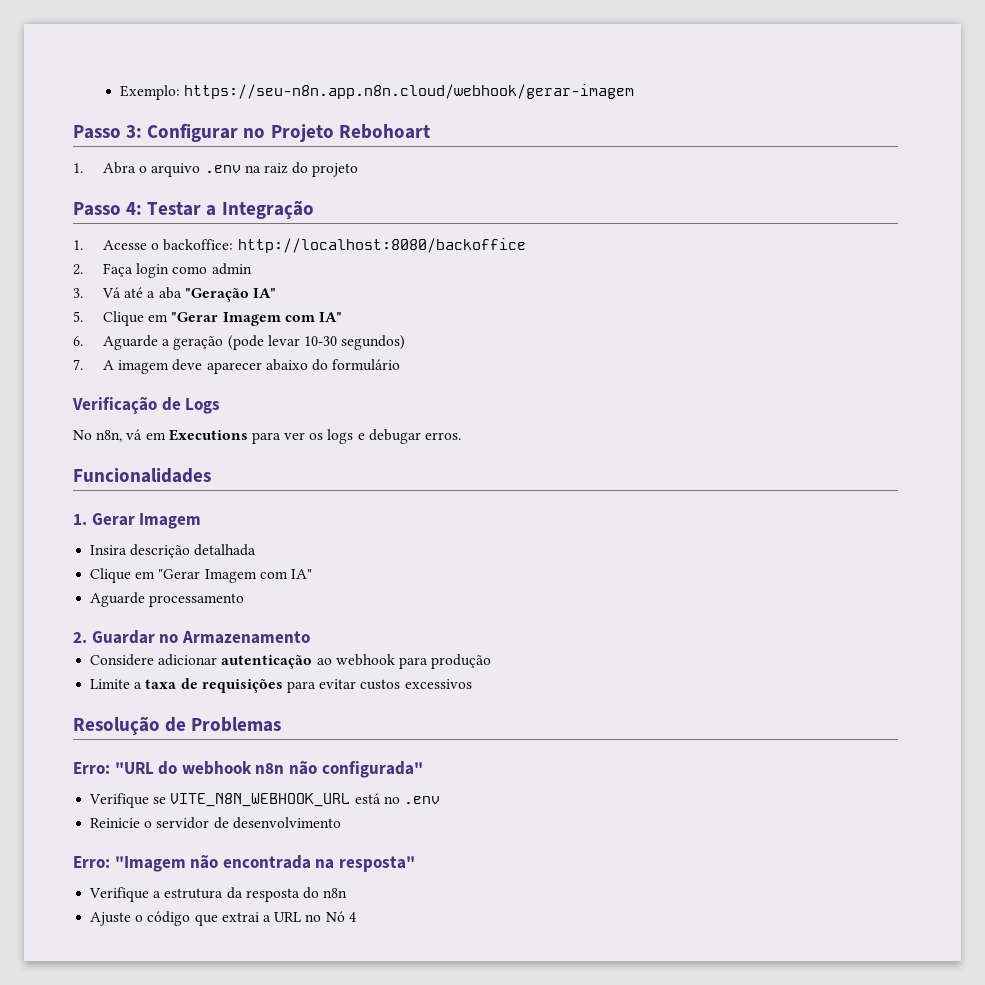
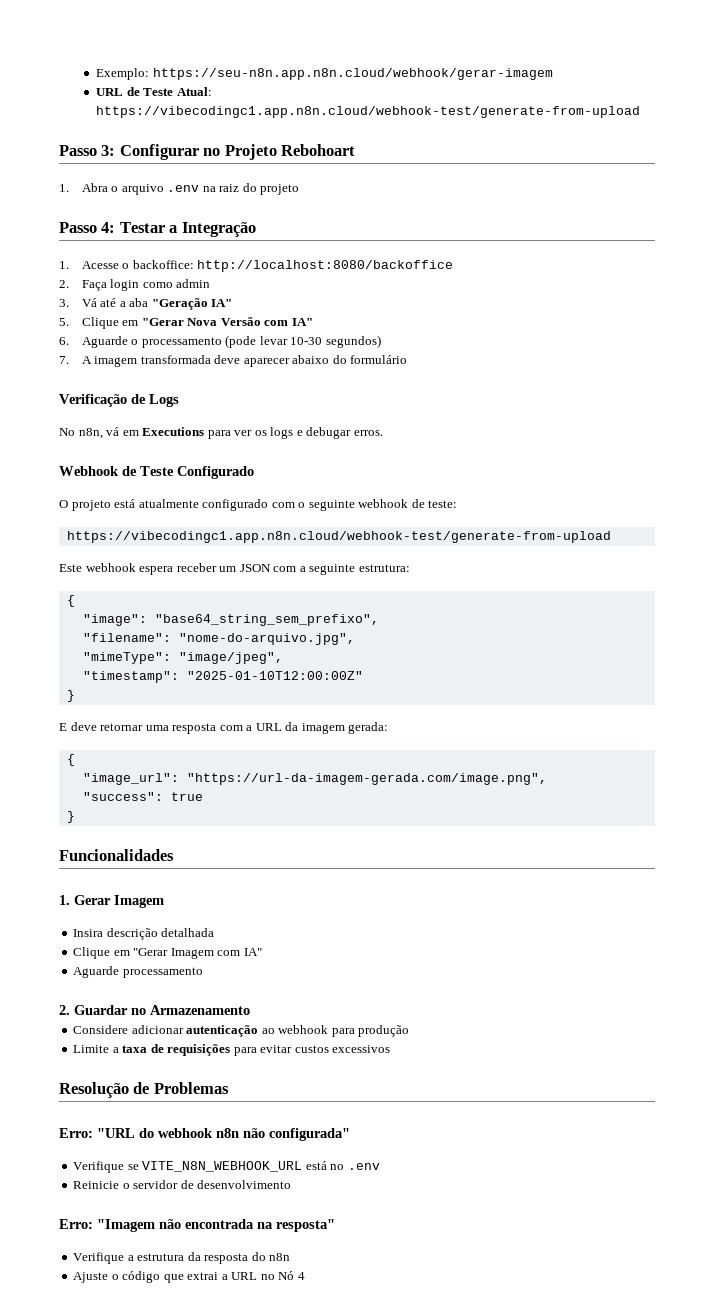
+ URL de Teste Atual: https://vibecodingc1.app.n8n.cloud/webhook-test/generate-from-upload
- 5. Clique em "Gerar Imagem com IA"
+ 5. Clique em "Gerar Nova Versão com IA"
- 6. Aguarde a geração (pode levar 10-30 segundos)
+ 6. Aguarde o processamento (pode levar 10-30 segundos)
- 7. A imagem deve aparecer abaixo do formulário
+ 7. A imagem transformada deve aparecer abaixo do formulário
+ Webhook de Teste Configurado
+ O projeto está atualmente configurado com o seguinte webhook de teste:
+ https://vibecodingc1.app.n8n.cloud/webhook-test/generate-from-upload
+ Este webhook espera receber um JSON com a seguinte estrutura:
+ {
+ "image": "base64_string_sem_prefixo",
+ "filename": "nome-do-arquivo.jpg",
+ "mimeType": "image/jpeg",
+ "timestamp": "2025-01-10T12:00:00Z"
+ }
+ E deve retornar uma resposta com a URL da imagem gerada:
+ {
+ "image_url": "https://url-da-imagem-gerada.com/image.png",
+ "success": true
+ }

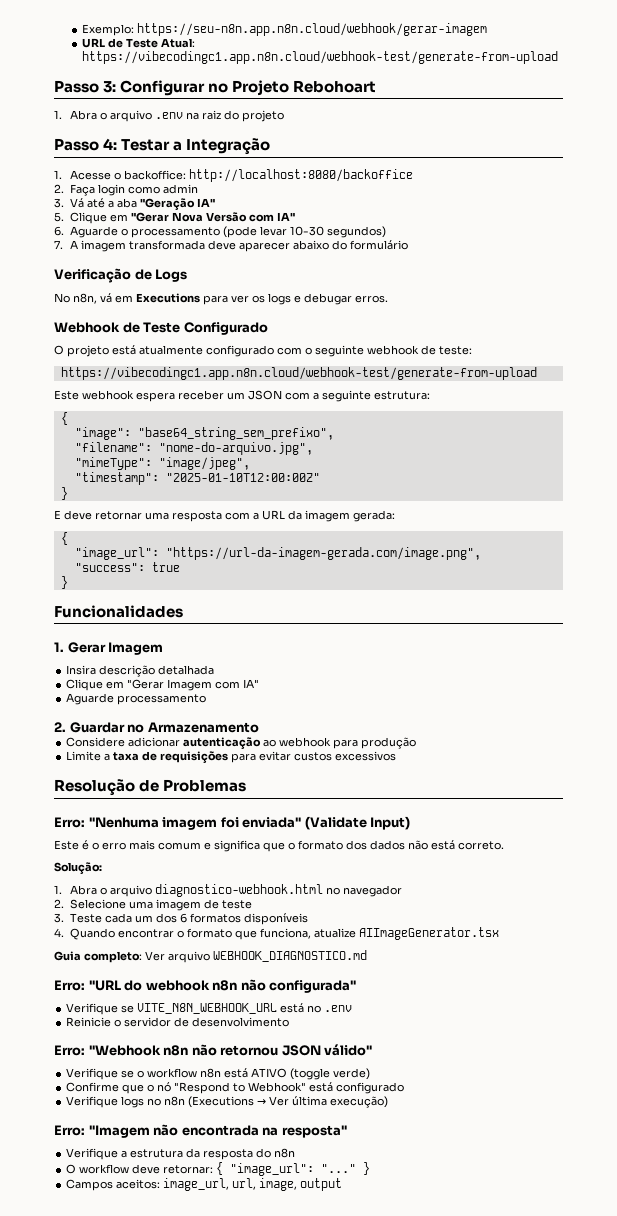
+ Erro: "Nenhuma imagem foi enviada" (Validate Input)
+ Este é o erro mais comum e significa que o formato dos dados não está correto.
+ Solução:
+ 1. Abra o arquivo diagnostico-webhook.html no navegador
+ 2. Selecione uma imagem de teste
+ 3. Teste cada um dos 6 formatos disponíveis
+ 4. Quando encontrar o formato que funciona, atualize AIImageGenerator.tsx
+ Guia completo: Ver arquivo WEBHOOK_DIAGNOSTICO.md
+ Erro: "Webhook n8n não retornou JSON válido"
+ Verifique se o workflow n8n está ATIVO (toggle verde)
+ Confirme que o nó "Respond to Webhook" está configurado
+ Verifique logs no n8n (Executions → Ver última execução)
- Ajuste o código que extrai a URL no Nó 4
+ O workflow deve retornar: { "image_url": "..." }
+ Campos aceitos: image_url, url, image, output

